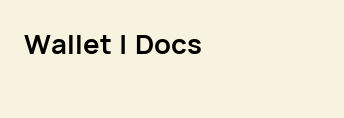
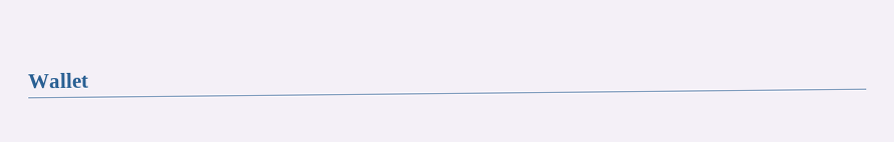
- Wallet | Docs
+ Wallet

